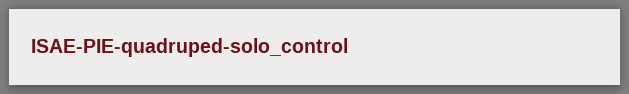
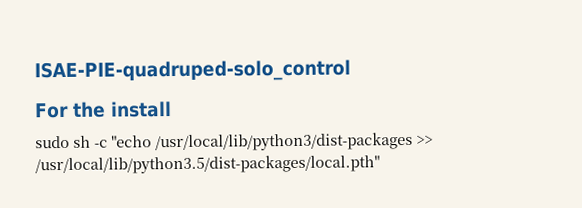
+ For the install
+ sudo sh -c "echo /usr/local/lib/python3/dist-packages >> /usr/local/lib/python3.5/dist-packages/local.pth"

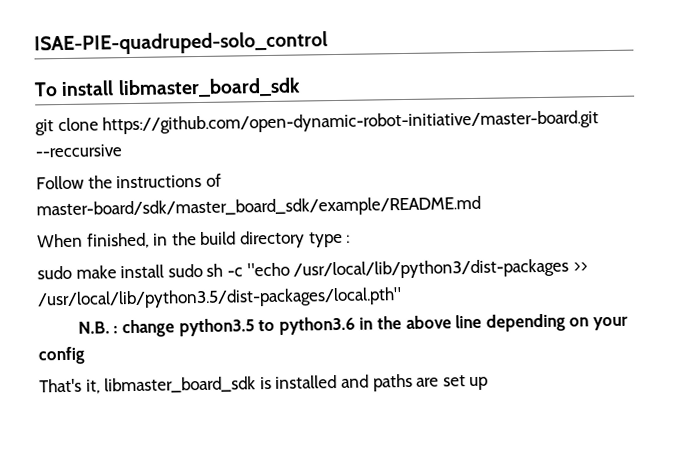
- For the install
- sudo sh -c "echo /usr/local/lib/python3/dist-packages >> /usr/local/lib/python3.5/dist-packages/local.pth"
+ To install libmaster_board_sdk
+ git clone https://github.com/open-dynamic-robot-initiative/master-board.git --reccursive
+ Follow the instructions of master-board/sdk/master_board_sdk/example/README.md
+ When finished, in the build directory type :
+ sudo make install sudo sh -c "echo /usr/local/lib/python3/dist-packages >> /usr/local/lib/python3.5/dist-packages/local.pth"
+ N.B. : change python3.5 to python3.6 in the above line depending on your config
+ That's it, libmaster_board_sdk is installed and paths are set up

